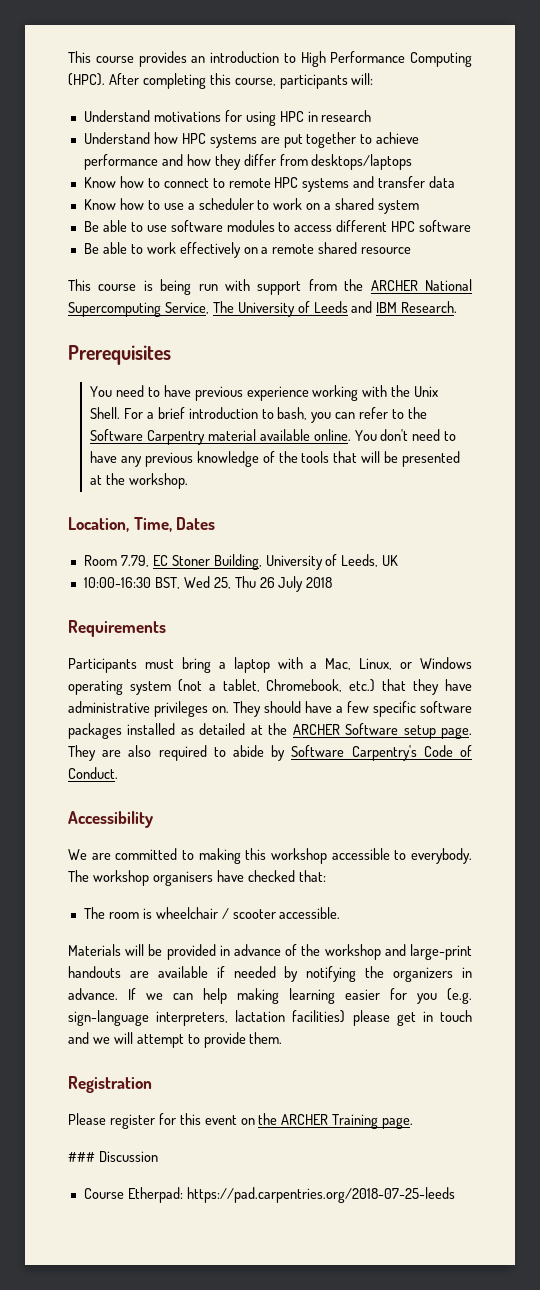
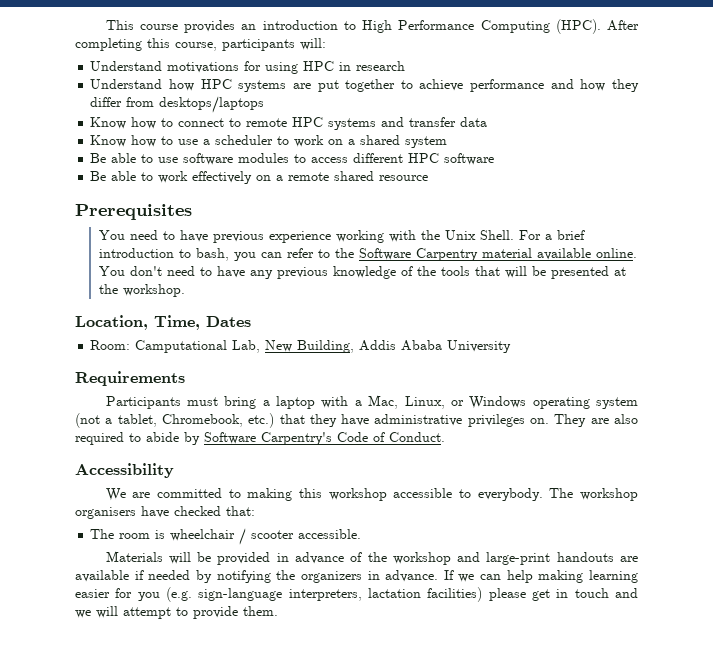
- This course is being run with support from the ARCHER National Supercomputing Service, The University of Leeds and IBM Research.
- Room 7.79, EC Stoner Building, University of Leeds, UK
- 10:00-16:30 BST, Wed 25, Thu 26 July 2018
+ Room: Camputational Lab, New Building, Addis Ababa University
- They should have a few specific software packages installed as detailed at the ARCHER Software setup page. They are also required to abide by Software Carpentry's Code of Conduct.
+ They are also required to abide by Software Carpentry's Code of Conduct.
- Registration
- Please register for this event on the ARCHER Training page.
- ### Discussion
- Course Etherpad: https://pad.carpentries.org/2018-07-25-leeds

